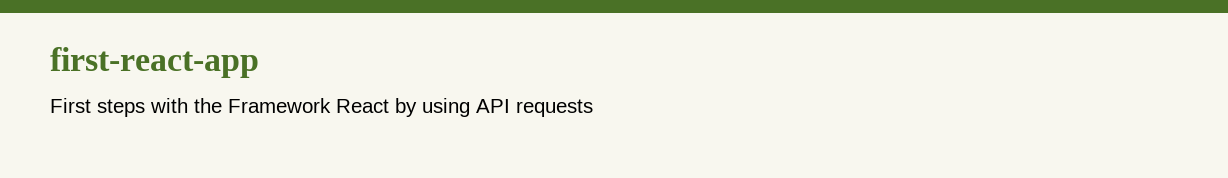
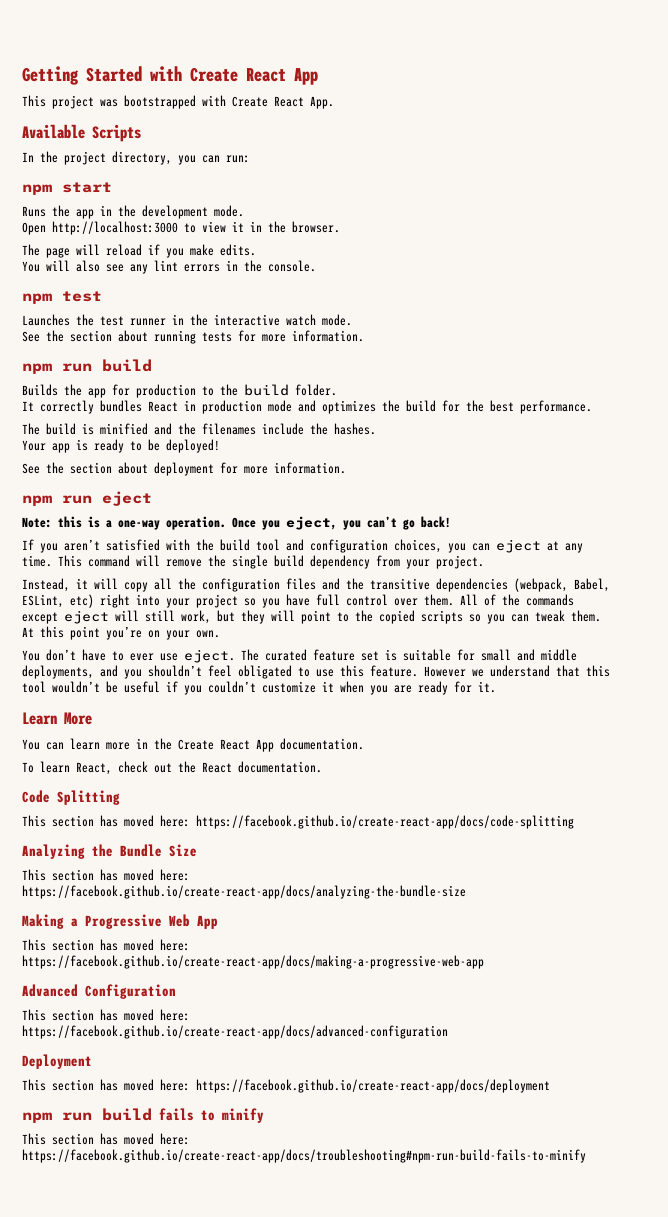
- first-react-app
- First steps with the Framework React by using API requests
+ Getting Started with Create React App
+ This project was bootstrapped with Create React App.
+ Available Scripts
+ In the project directory, you can run:
+ npm start
+ Runs the app in the development mode.
+ Open http://localhost:3000 to view it in the browser.
+ The page will reload if you make edits.
+ You will also see any lint errors in the console.
+ npm test
+ Launches the test runner in the interactive watch mode.
+ See the section about running tests for more information.
+ npm run build
+ Builds the app for production to the build folder.
+ It correctly bundles React in production mode and optimizes the build for the best performance.
+ The build is minified and the filenames include the hashes.
+ Your app is ready to be deployed!
+ See the section about deployment for more information.
+ npm run eject
+ Note: this is a one-way operation. Once you eject, you can’t go back!
+ If you aren’t satisfied with the build tool and configuration choices, you can eject at any time. This command will remove the single build dependency from your project.
+ Instead, it will copy all the configuration files and the transitive dependencies (webpack, Babel, ESLint, etc) right into your project so you have full control over them. All of the commands except eject will still work, but they will point to the copied scripts so you can tweak them. At this point you’re on your own.
+ You don’t have to ever use eject. The curated feature set is suitable for small and middle deployments, and you shouldn’t feel obligated to use this feature. However we understand that this tool wouldn’t be useful if you couldn’t customize it when you are ready for it.
+ Learn More
+ You can learn more in the Create React App documentation.
+ To learn React, check out the React documentation.
+ Code Splitting
+ This section has moved here: https://facebook.github.io/create-react-app/docs/code-splitting
+ Analyzing the Bundle Size
+ This section has moved here: https://facebook.github.io/create-react-app/docs/analyzing-the-bundle-size
+ Making a Progressive Web App
+ This section has moved here: https://facebook.github.io/create-react-app/docs/making-a-progressive-web-app
+ Advanced Configuration
+ This section has moved here: https://facebook.github.io/create-react-app/docs/advanced-configuration
+ Deployment
+ This section has moved here: https://facebook.github.io/create-react-app/docs/deployment
+ npm run build fails to minify
+ This section has moved here: https://facebook.github.io/create-react-app/docs/troubleshooting#npm-run-build-fails-to-minify

